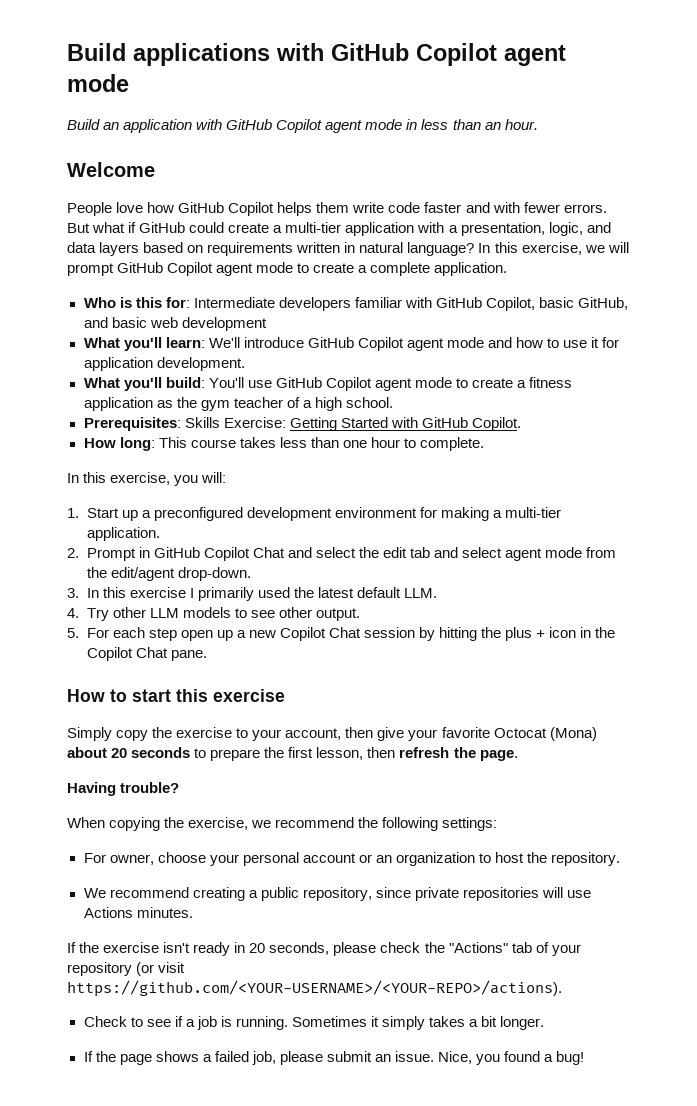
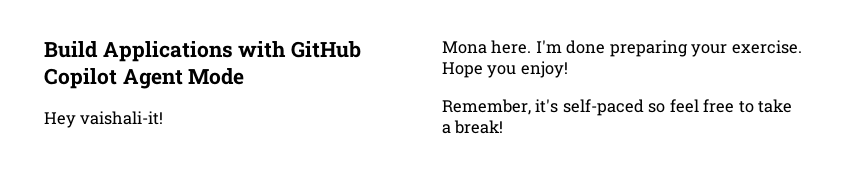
- Build applications with GitHub Copilot agent mode
- Build an application with GitHub Copilot agent mode in less than an hour.
- Welcome
- People love how GitHub Copilot helps them write code faster and with fewer errors. But what if GitHub could create a multi-tier application with a presentation, logic, and data layers based on requirements written in natural language? In this exercise, we will prompt GitHub Copilot agent mode to create a complete application.
- Who is this for: Intermediate developers familiar with GitHub Copilot, basic GitHub, and basic web development
- What you'll learn: We'll introduce GitHub Copilot agent mode and how to use it for application development.
- What you'll build: You'll use GitHub Copilot agent mode to create a fitness application as the gym teacher of a high school.
- Prerequisites: Skills Exercise: Getting Started with GitHub Copilot.
- How long: This course takes less than one hour to complete.
- In this exercise, you will:
- 1. Start up a preconfigured development environment for making a multi-tier application.
- 2. Prompt in GitHub Copilot Chat and select the edit tab and select agent mode from the edit/agent drop-down.
- 3. In this exercise I primarily used the latest default LLM.
- 4. Try other LLM models to see other output.
- 5. For each step open up a new Copilot Chat session by hitting the plus + icon in the Copilot Chat pane.
- How to start this exercise
- Simply copy the exercise to your account, then give your favorite Octocat (Mona) about 20 seconds to prepare the first lesson, then refresh the page.
- Having trouble?
- When copying the exercise, we recommend the following settings:
- For owner, choose your personal account or an organization to host the repository.
- We recommend creating a public repository, since private repositories will use Actions minutes.
- If the exercise isn't ready in 20 seconds, please check the "Actions" tab of your repository (or visit https://github.com/<YOUR-USERNAME>/<YOUR-REPO>/actions).
- Check to see if a job is running. Sometimes it simply takes a bit longer.
- If the page shows a failed job, please submit an issue. Nice, you found a bug!
+ Build Applications with GitHub Copilot Agent Mode
+ Hey vaishali-it!
+ Mona here. I'm done preparing your exercise. Hope you enjoy!
+ Remember, it's self-paced so feel free to take a break!

